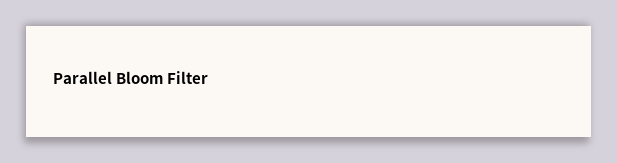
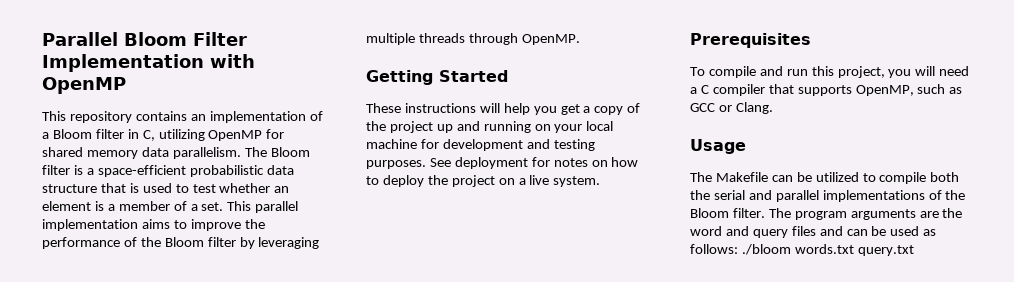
- Parallel Bloom Filter
+ Parallel Bloom Filter Implementation with OpenMP
+ This repository contains an implementation of a Bloom filter in C, utilizing OpenMP for shared memory data parallelism. The Bloom filter is a space-efficient probabilistic data structure that is used to test whether an element is a member of a set. This parallel implementation aims to improve the performance of the Bloom filter by leveraging multiple threads through OpenMP.
+ Getting Started
+ These instructions will help you get a copy of the project up and running on your local machine for development and testing purposes. See deployment for notes on how to deploy the project on a live system.
+ Prerequisites
+ To compile and run this project, you will need a C compiler that supports OpenMP, such as GCC or Clang.
+ Usage
+ The Makefile can be utilized to compile both the serial and parallel implementations of the Bloom filter. The program arguments are the word and query files and can be used as follows: ./bloom words.txt query.txt

